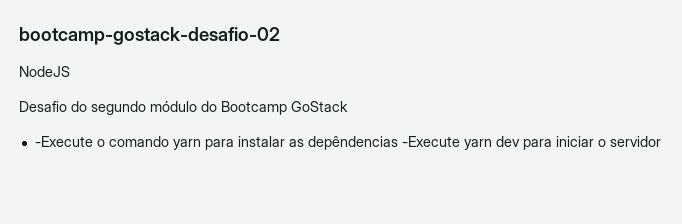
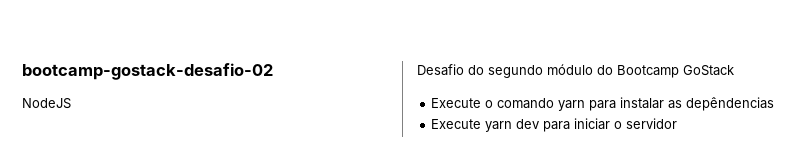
- -Execute o comando yarn para instalar as depêndencias -Execute yarn dev para iniciar o servidor
+ Execute o comando yarn para instalar as depêndencias
+ Execute yarn dev para iniciar o servidor

